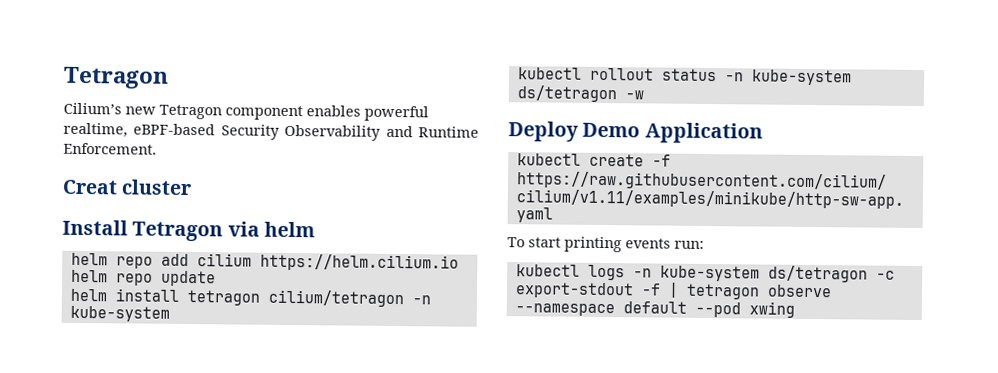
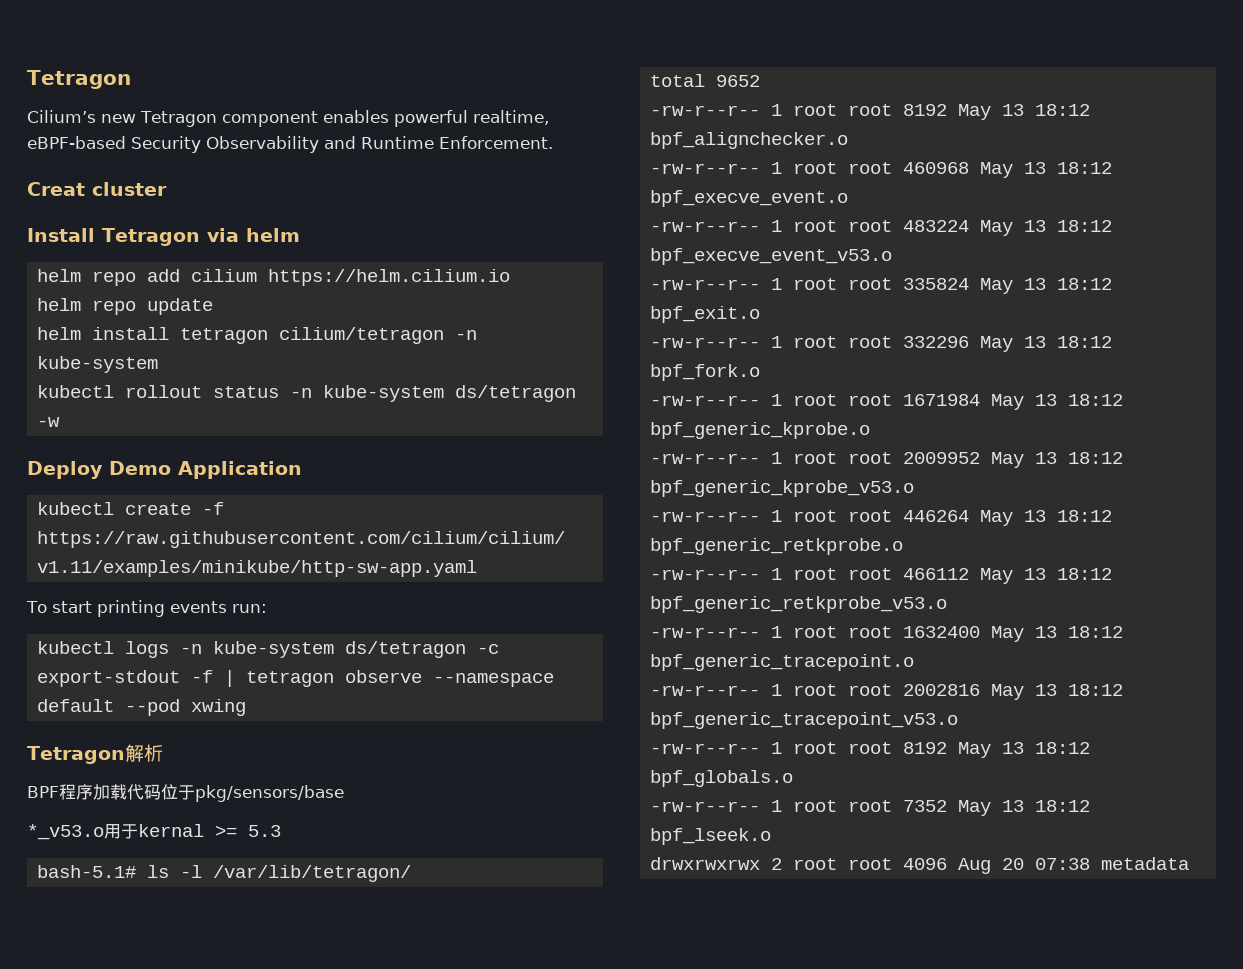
+ Tetragon解析
+ BPF程序加载代码位于pkg/sensors/base
+ *_v53.o用于kernal >= 5.3
+ bash-5.1# ls -l /var/lib/tetragon/
+ total 9652
+ -rw-r--r-- 1 root root 8192 May 13 18:12 bpf_alignchecker.o
+ -rw-r--r-- 1 root root 460968 May 13 18:12 bpf_execve_event.o
+ -rw-r--r-- 1 root root 483224 May 13 18:12 bpf_execve_event_v53.o
+ -rw-r--r-- 1 root root 335824 May 13 18:12 bpf_exit.o
+ -rw-r--r-- 1 root root 332296 May 13 18:12 bpf_fork.o
+ -rw-r--r-- 1 root root 1671984 May 13 18:12 bpf_generic_kprobe.o
+ -rw-r--r-- 1 root root 2009952 May 13 18:12 bpf_generic_kprobe_v53.o
+ -rw-r--r-- 1 root root 446264 May 13 18:12 bpf_generic_retkprobe.o
+ -rw-r--r-- 1 root root 466112 May 13 18:12 bpf_generic_retkprobe_v53.o
+ -rw-r--r-- 1 root root 1632400 May 13 18:12 bpf_generic_tracepoint.o
+ -rw-r--r-- 1 root root 2002816 May 13 18:12 bpf_generic_tracepoint_v53.o
+ -rw-r--r-- 1 root root 8192 May 13 18:12 bpf_globals.o
+ -rw-r--r-- 1 root root 7352 May 13 18:12 bpf_lseek.o
+ drwxrwxrwx 2 root root 4096 Aug 20 07:38 metadata

